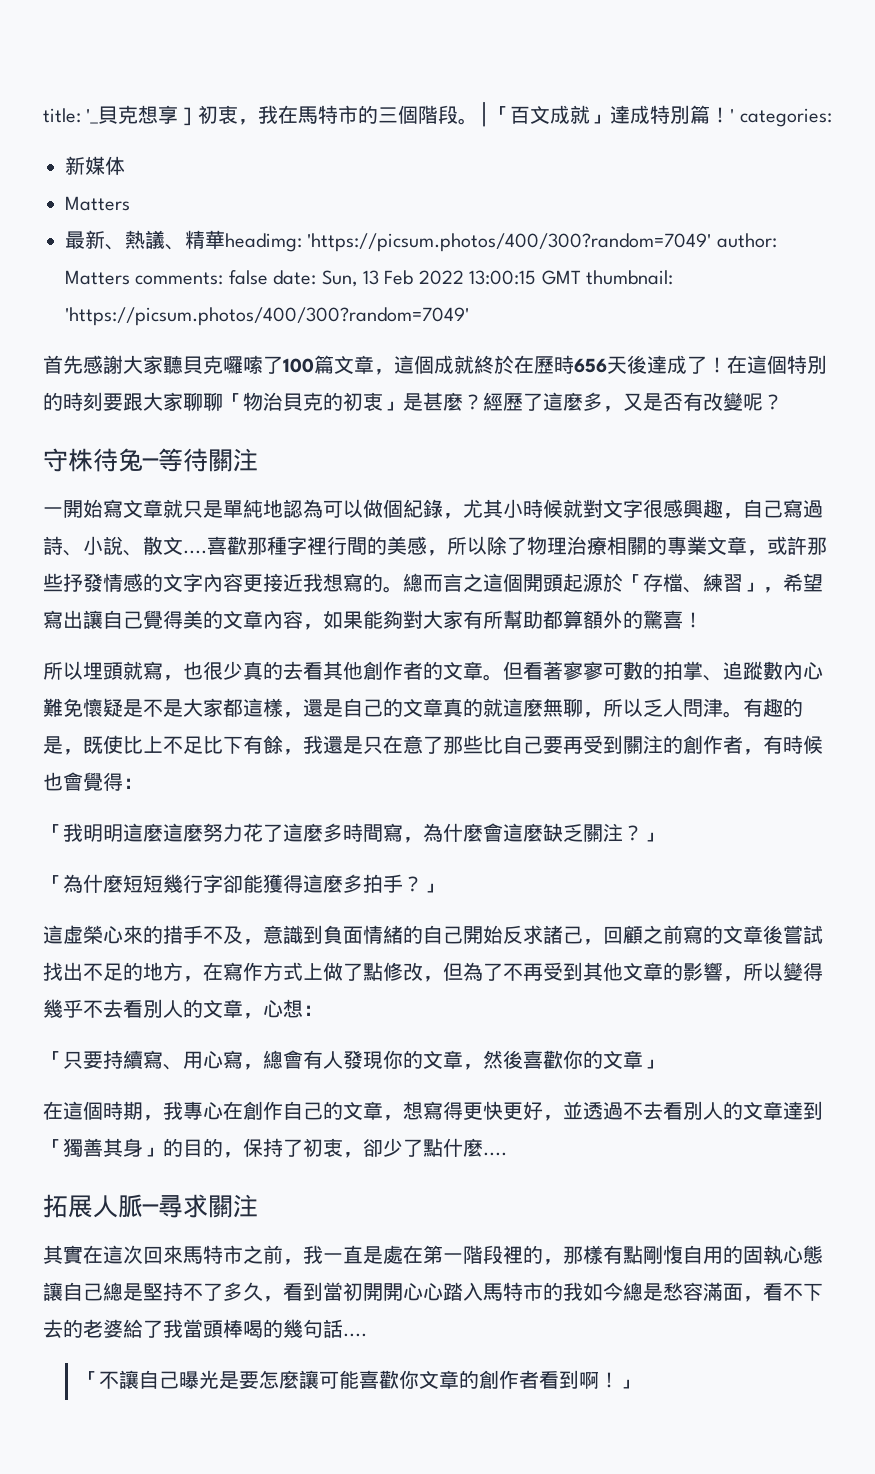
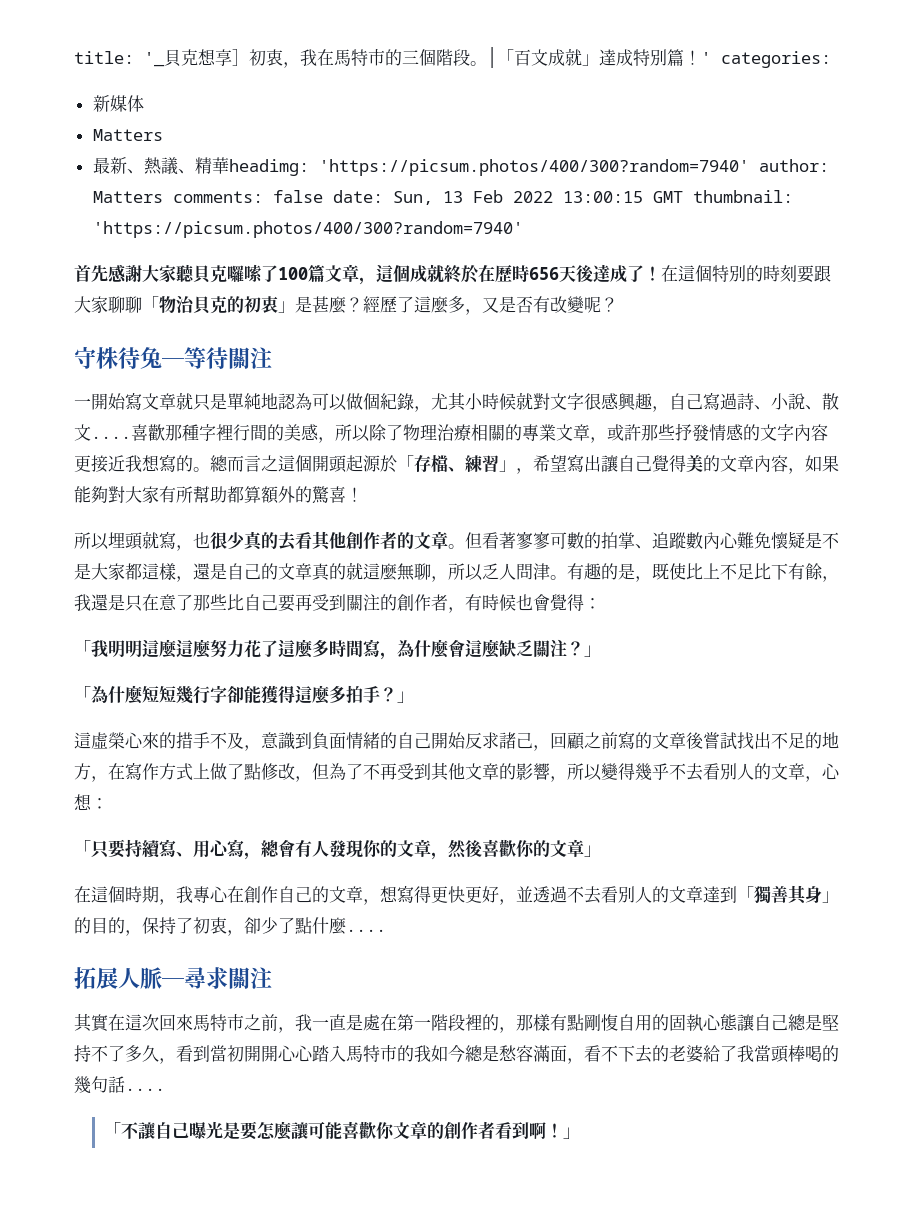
- 最新、熱議、精華headimg: 'https://picsum.photos/400/300?random=7049' author: Matters comments: false date: Sun, 13 Feb 2022 13:00:15 GMT thumbnail: 'https://picsum.photos/400/300?random=7049'
+ 最新、熱議、精華headimg: 'https://picsum.photos/400/300?random=7940' author: Matters comments: false date: Sun, 13 Feb 2022 13:00:15 GMT thumbnail: 'https://picsum.photos/400/300?random=7940'

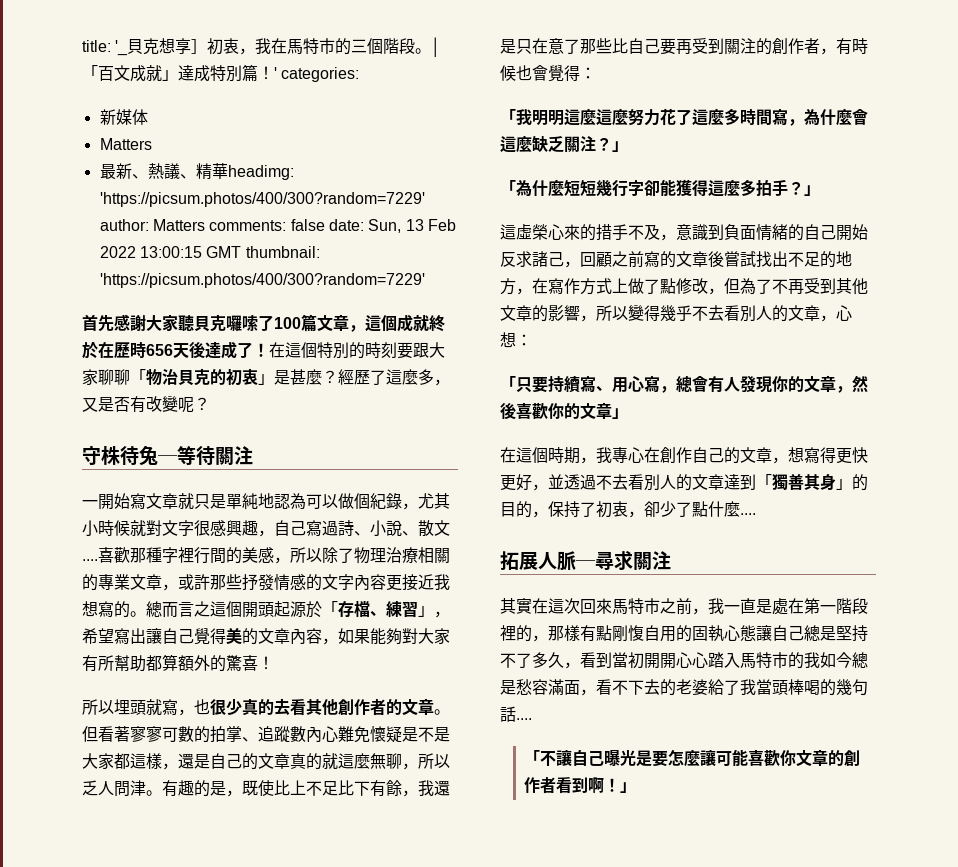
- 最新、熱議、精華headimg: 'https://picsum.photos/400/300?random=7940' author: Matters comments: false date: Sun, 13 Feb 2022 13:00:15 GMT thumbnail: 'https://picsum.photos/400/300?random=7940'
+ 最新、熱議、精華headimg: 'https://picsum.photos/400/300?random=7229' author: Matters comments: false date: Sun, 13 Feb 2022 13:00:15 GMT thumbnail: 'https://picsum.photos/400/300?random=7229'

